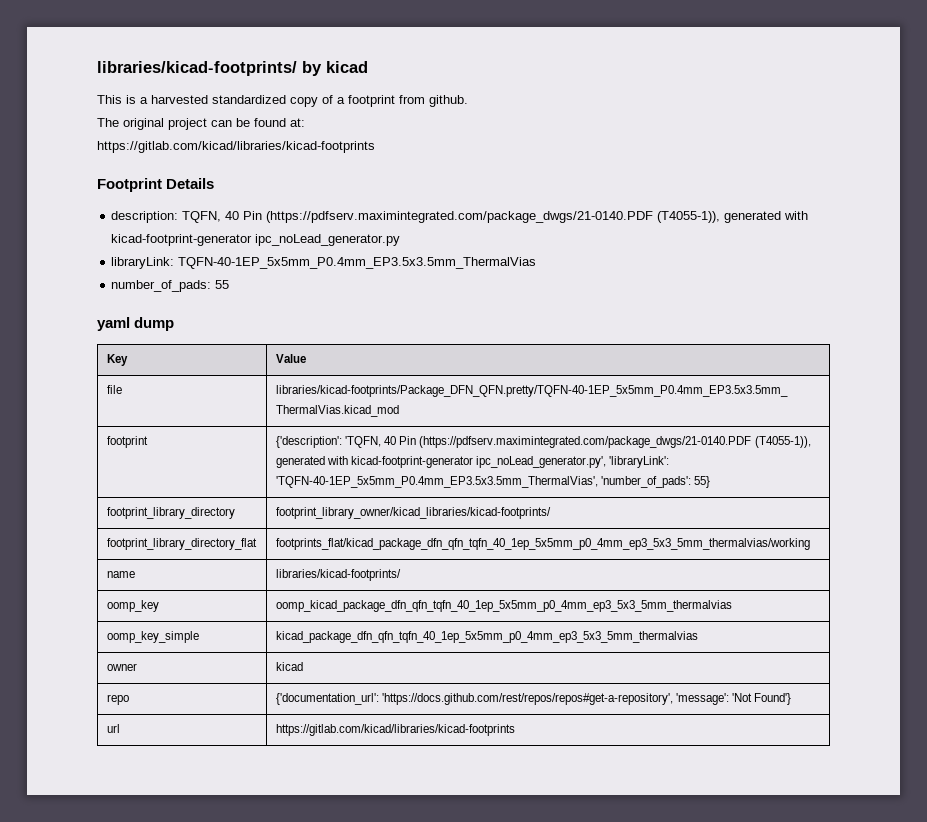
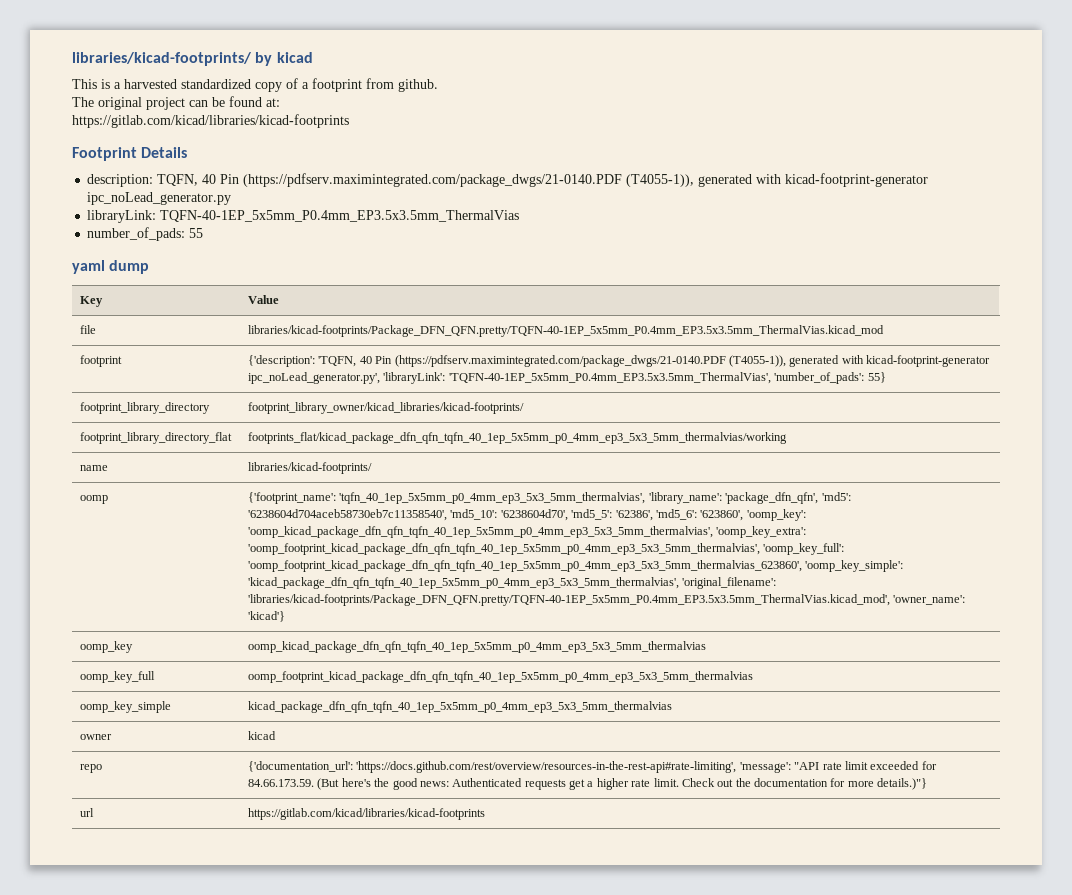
+ oomp | {'footprint_name': 'tqfn_40_1ep_5x5mm_p0_4mm_ep3_5x3_5mm_thermalvias', 'library_name': 'package_dfn_qfn', 'md5': '6238604d704aceb58730eb7c11358540', 'md5_10': '6238604d70', 'md5_5': '62386', 'md5_6': '623860', 'oomp_key': 'oomp_kicad_package_dfn_qfn_tqfn_40_1ep_5x5mm_p0_4mm_ep3_5x3_5mm_thermalvias', 'oomp_key_extra': 'oomp_footprint_kicad_package_dfn_qfn_tqfn_40_1ep_5x5mm_p0_4mm_ep3_5x3_5mm_thermalvias', 'oomp_key_full': 'oomp_footprint_kicad_package_dfn_qfn_tqfn_40_1ep_5x5mm_p0_4mm_ep3_5x3_5mm_thermalvias_623860', 'oomp_key_simple': 'kicad_package_dfn_qfn_tqfn_40_1ep_5x5mm_p0_4mm_ep3_5x3_5mm_thermalvias', 'original_filename': 'libraries/kicad-footprints/Package_DFN_QFN.pretty/TQFN-40-1EP_5x5mm_P0.4mm_EP3.5x3.5mm_ThermalVias.kicad_mod', 'owner_name': 'kicad'}
+ oomp_key_full | oomp_footprint_kicad_package_dfn_qfn_tqfn_40_1ep_5x5mm_p0_4mm_ep3_5x3_5mm_thermalvias
- repo | {'documentation_url': 'https://docs.github.com/rest/repos/repos#get-a-repository', 'message': 'Not Found'}
+ repo | {'documentation_url': 'https://docs.github.com/rest/overview/resources-in-the-rest-api#rate-limiting', 'message': "API rate limit exceeded for 84.66.173.59. (But here's the good news: Authenticated requests get a higher rate limit. Check out the documentation for more details.)"}

